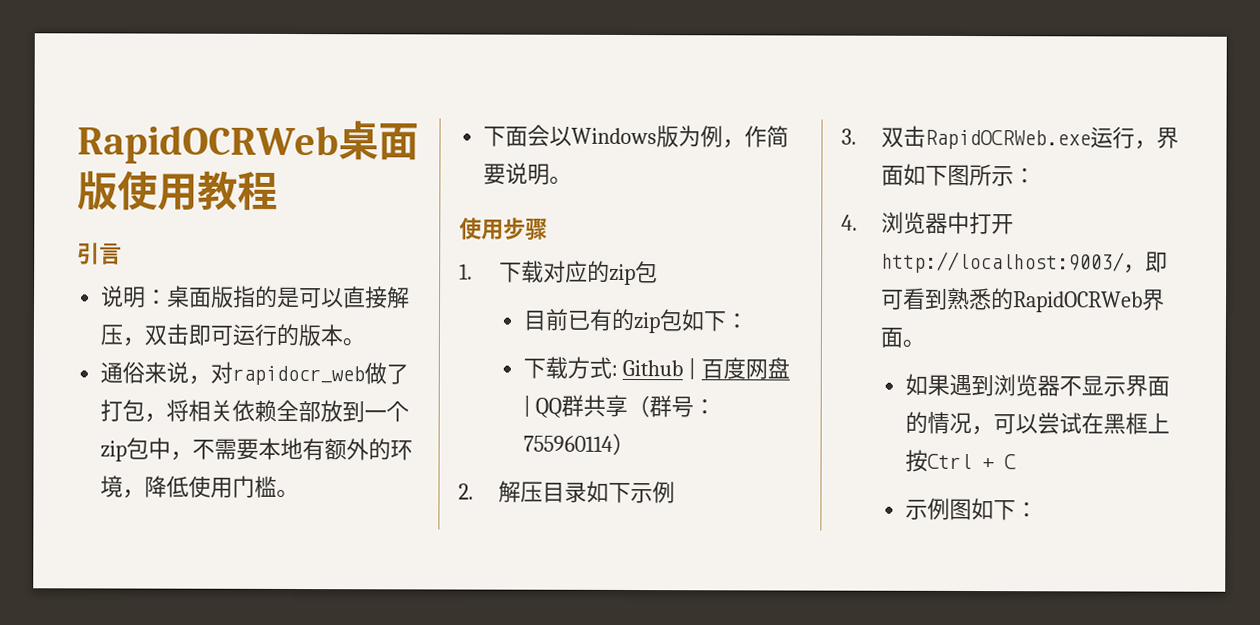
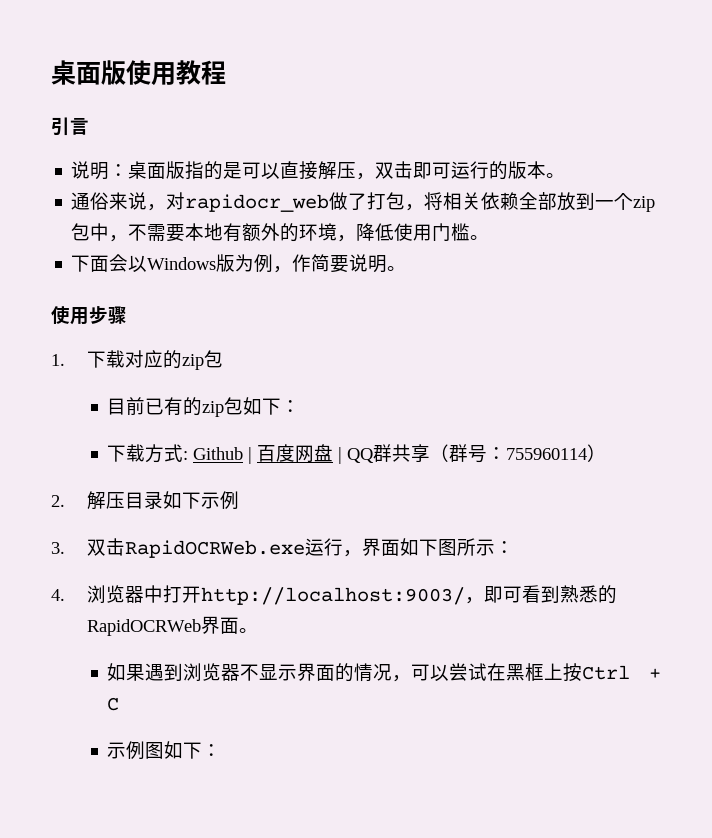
- RapidOCRWeb桌面版使用教程
+ 桌面版使用教程

